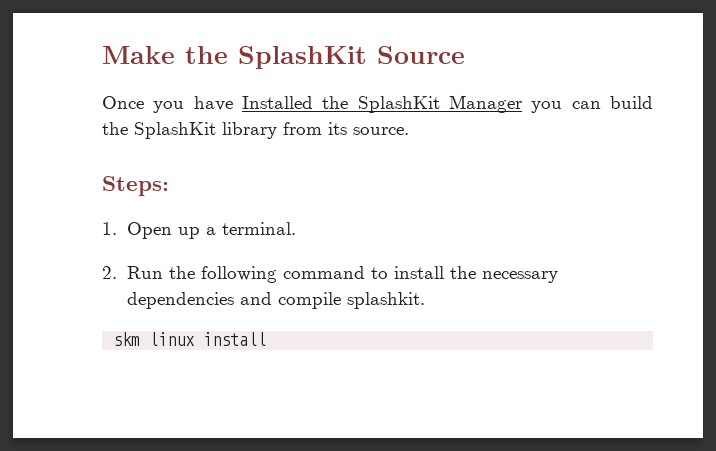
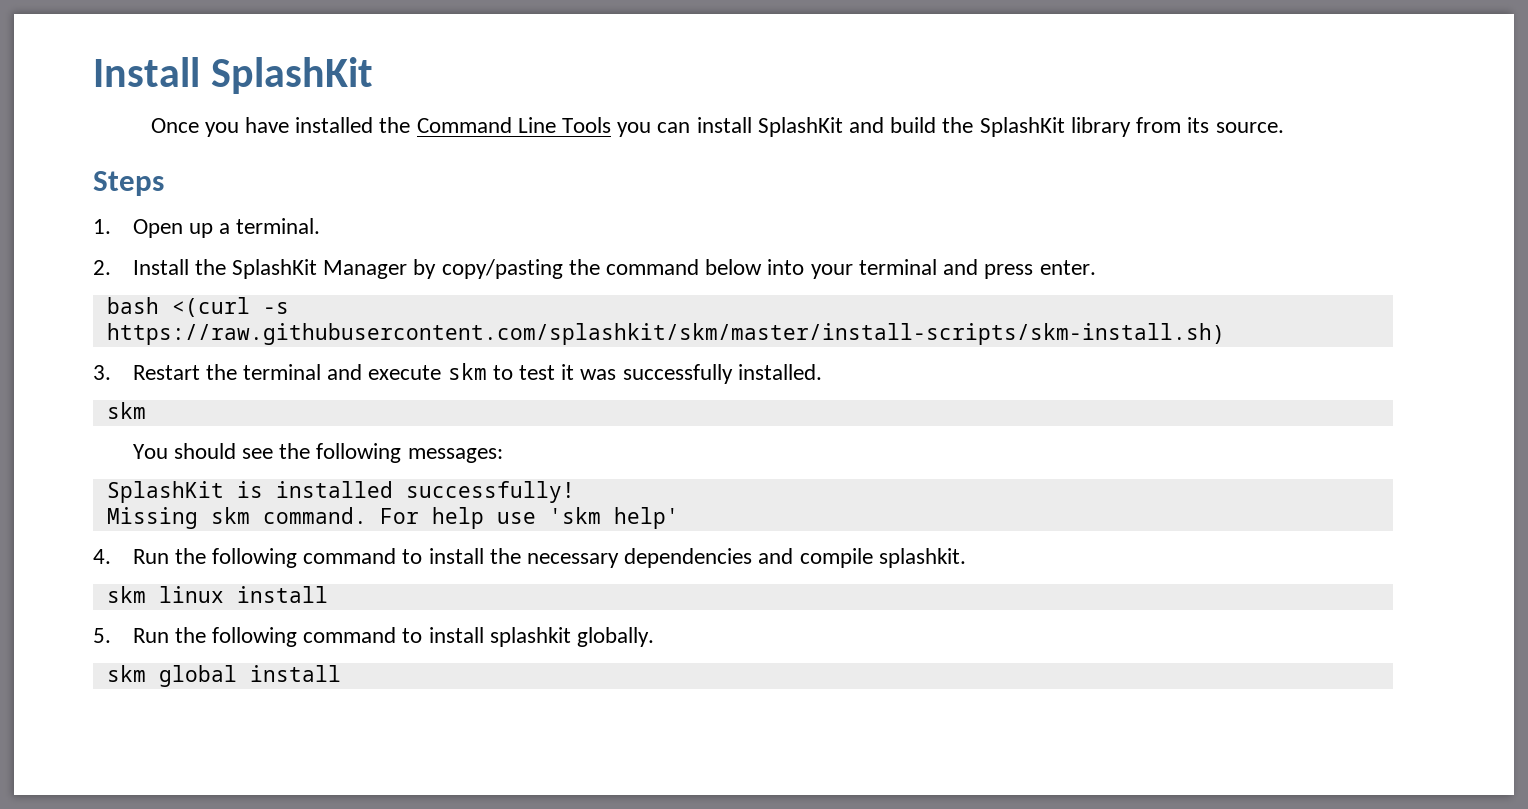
- Make the SplashKit Source
+ Install SplashKit
- Once you have Installed the SplashKit Manager you can build the SplashKit library from its source.
+ Once you have installed the Command Line Tools you can install SplashKit and build the SplashKit library from its source.
- Steps:
+ Steps
- 2. Run the following command to install the necessary dependencies and compile splashkit.
+ 2. Install the SplashKit Manager by copy/pasting the command below into your terminal and press enter.
+ bash <(curl -s https://raw.githubusercontent.com/splashkit/skm/master/install-scripts/skm-install.sh)
+ 3. Restart the terminal and execute skm to test it was successfully installed.
+ skm
+ You should see the following messages:
+ SplashKit is installed successfully!
+ Missing skm command. For help use 'skm help'
+ 4. Run the following command to install the necessary dependencies and compile splashkit.
+ 5. Run the following command to install splashkit globally.
+ skm global install

